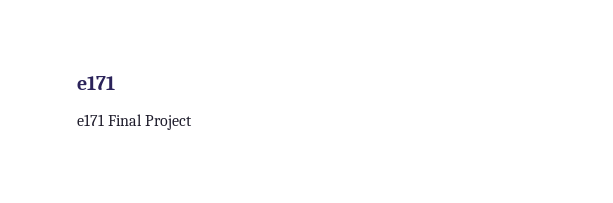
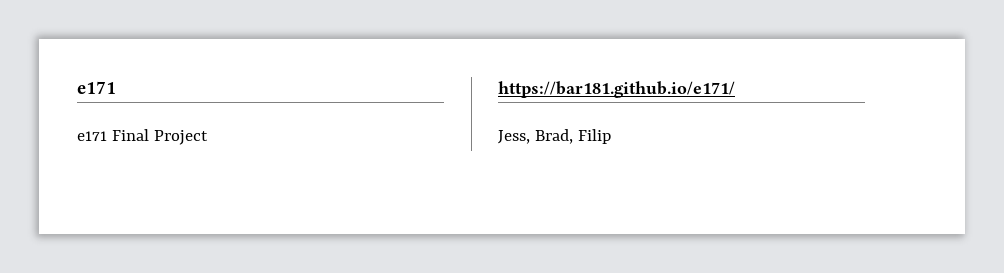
+ https://bar181.github.io/e171/
+ Jess, Brad, Filip

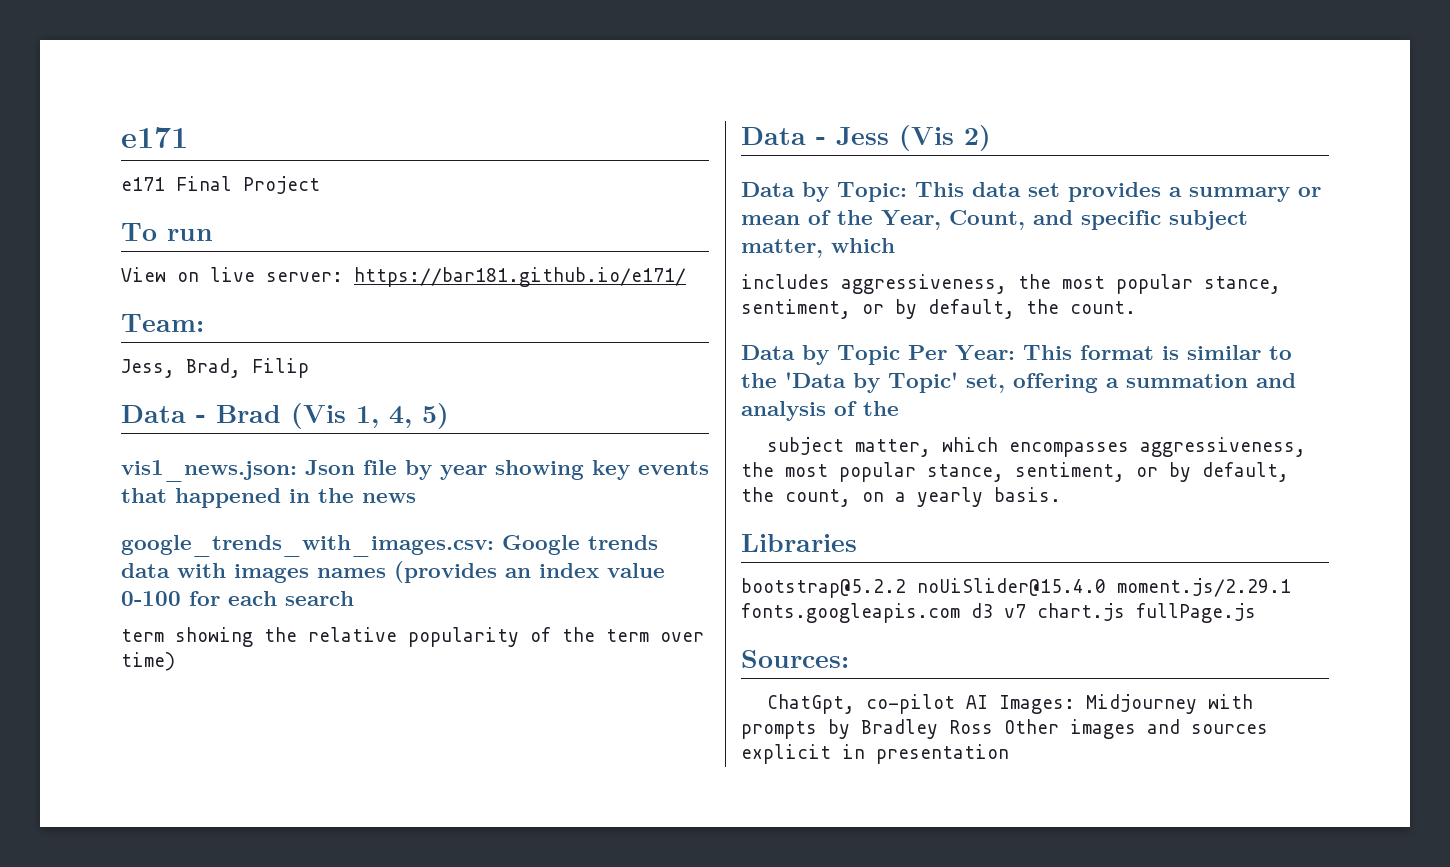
- https://bar181.github.io/e171/
+ To run
+ View on live server: https://bar181.github.io/e171/
+ Team:
+ Data - Brad (Vis 1, 4, 5)
+ vis1_news.json: Json file by year showing key events that happened in the news
+ google_trends_with_images.csv: Google trends data with images names (provides an index value 0-100 for each search
+ term showing the relative popularity of the term over time)
+ Data - Jess (Vis 2)
+ Data by Topic: This data set provides a summary or mean of the Year, Count, and specific subject matter, which
+ includes aggressiveness, the most popular stance, sentiment, or by default, the count.
+ Data by Topic Per Year: This format is similar to the 'Data by Topic' set, offering a summation and analysis of the
+ subject matter, which encompasses aggressiveness, the most popular stance, sentiment, or by default, the count, on a yearly basis.
+ Libraries
+ bootstrap@5.2.2 noUiSlider@15.4.0 moment.js/2.29.1 fonts.googleapis.com d3 v7 chart.js fullPage.js
+ Sources:
+ ChatGpt, co-pilot AI Images: Midjourney with prompts by Bradley Ross Other images and sources explicit in presentation

